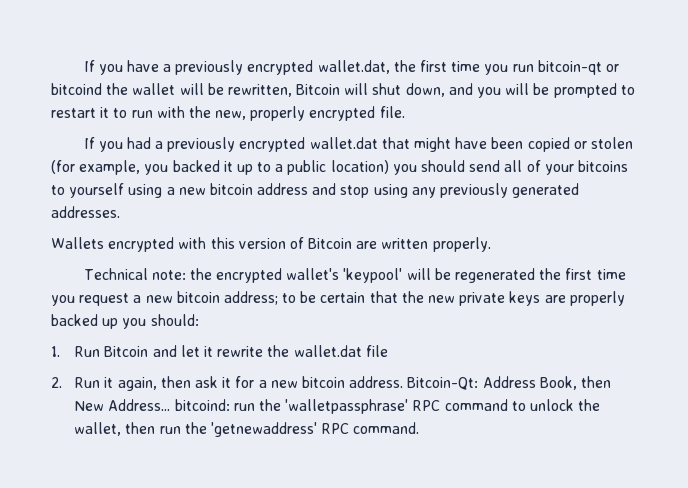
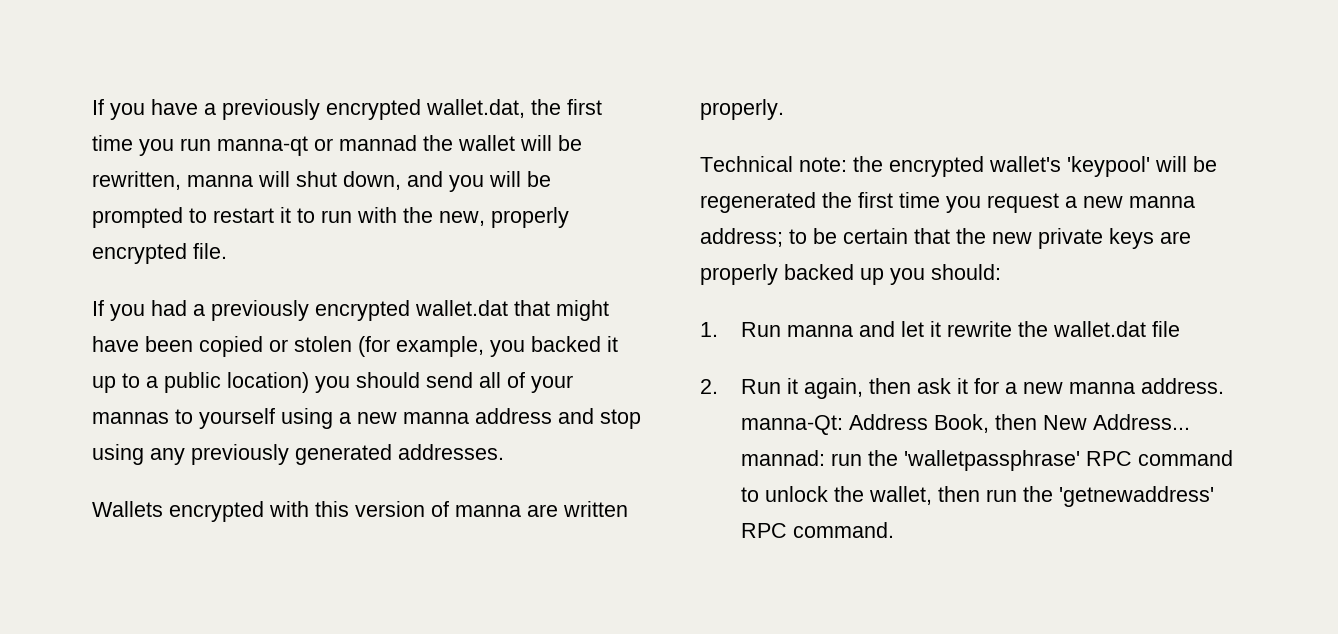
- If you have a previously encrypted wallet.dat, the first time you run bitcoin-qt or bitcoind the wallet will be rewritten, Bitcoin will shut down, and you will be prompted to restart it to run with the new, properly encrypted file.
+ If you have a previously encrypted wallet.dat, the first time you run manna-qt or mannad the wallet will be rewritten, manna will shut down, and you will be prompted to restart it to run with the new, properly encrypted file.
- If you had a previously encrypted wallet.dat that might have been copied or stolen (for example, you backed it up to a public location) you should send all of your bitcoins to yourself using a new bitcoin address and stop using any previously generated addresses.
+ If you had a previously encrypted wallet.dat that might have been copied or stolen (for example, you backed it up to a public location) you should send all of your mannas to yourself using a new manna address and stop using any previously generated addresses.
- Wallets encrypted with this version of Bitcoin are written properly.
+ Wallets encrypted with this version of manna are written properly.
- Technical note: the encrypted wallet's 'keypool' will be regenerated the first time you request a new bitcoin address; to be certain that the new private keys are properly backed up you should:
+ Technical note: the encrypted wallet's 'keypool' will be regenerated the first time you request a new manna address; to be certain that the new private keys are properly backed up you should:
- 1. Run Bitcoin and let it rewrite the wallet.dat file
+ 1. Run manna and let it rewrite the wallet.dat file
- 2. Run it again, then ask it for a new bitcoin address. Bitcoin-Qt: Address Book, then New Address... bitcoind: run the 'walletpassphrase' RPC command to unlock the wallet, then run the 'getnewaddress' RPC command.
+ 2. Run it again, then ask it for a new manna address. manna-Qt: Address Book, then New Address... mannad: run the 'walletpassphrase' RPC command to unlock the wallet, then run the 'getnewaddress' RPC command.

